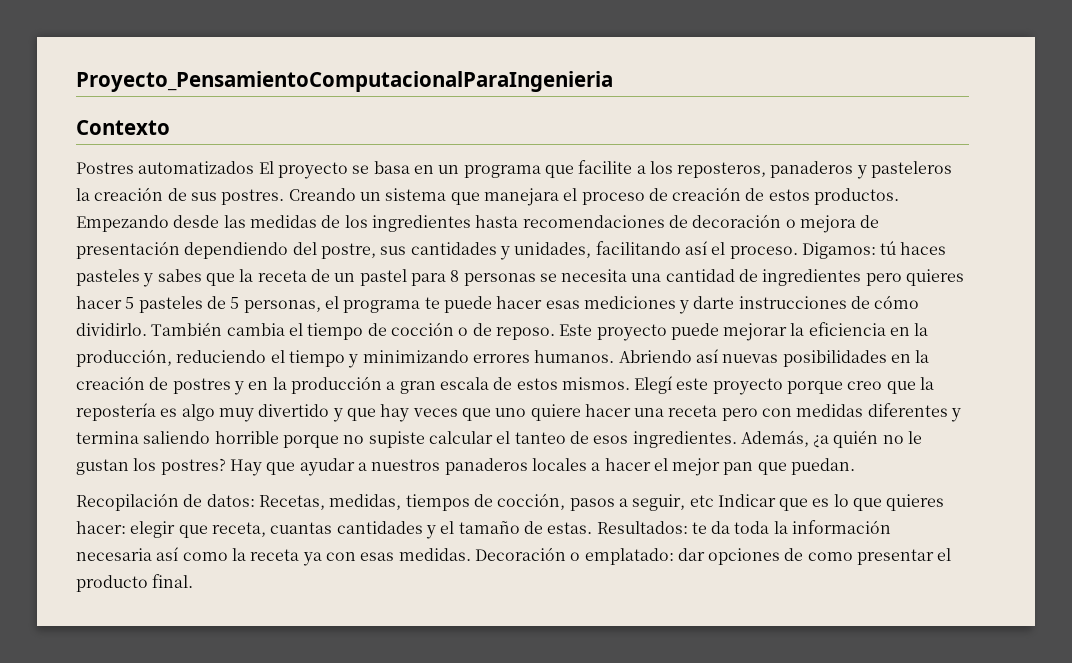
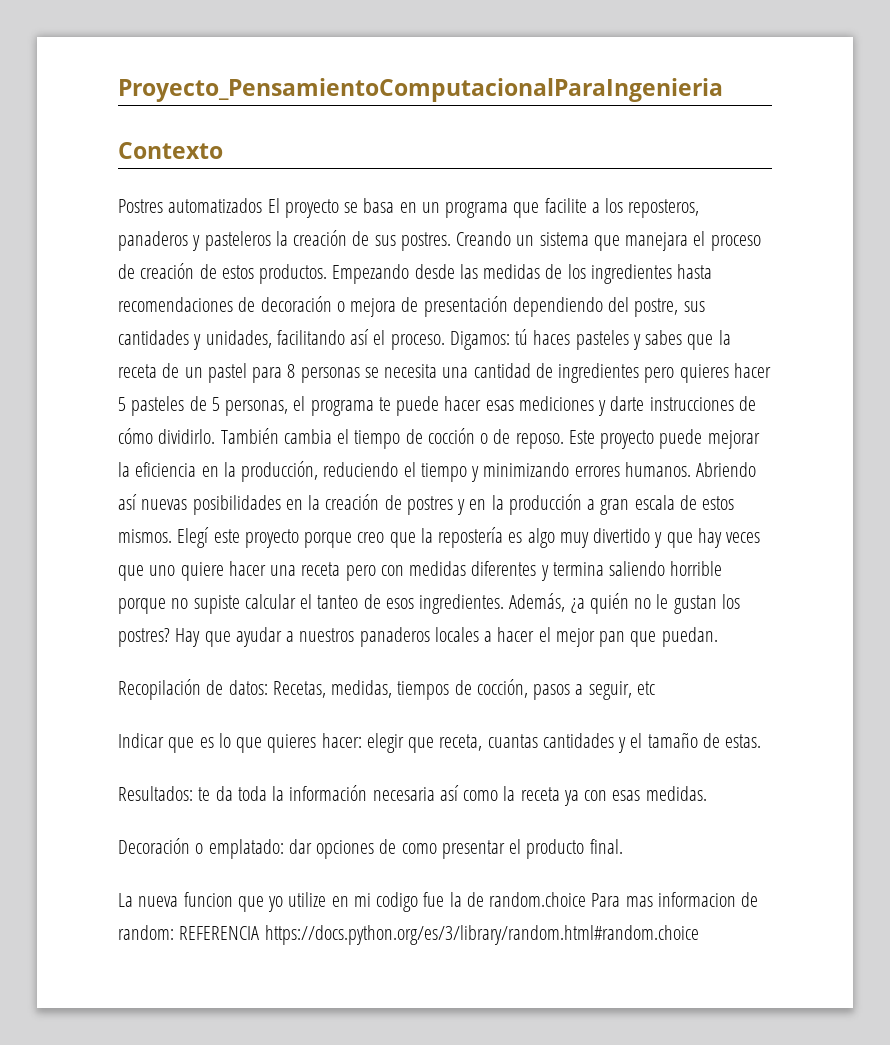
- Recopilación de datos: Recetas, medidas, tiempos de cocción, pasos a seguir, etc Indicar que es lo que quieres hacer: elegir que receta, cuantas cantidades y el tamaño de estas. Resultados: te da toda la información necesaria así como la receta ya con esas medidas. Decoración o emplatado: dar opciones de como presentar el producto final.
+ Recopilación de datos: Recetas, medidas, tiempos de cocción, pasos a seguir, etc
+ Indicar que es lo que quieres hacer: elegir que receta, cuantas cantidades y el tamaño de estas.
+ Resultados: te da toda la información necesaria así como la receta ya con esas medidas.
+ Decoración o emplatado: dar opciones de como presentar el producto final.
+ La nueva funcion que yo utilize en mi codigo fue la de random.choice Para mas informacion de random: REFERENCIA https://docs.python.org/es/3/library/random.html#random.choice

